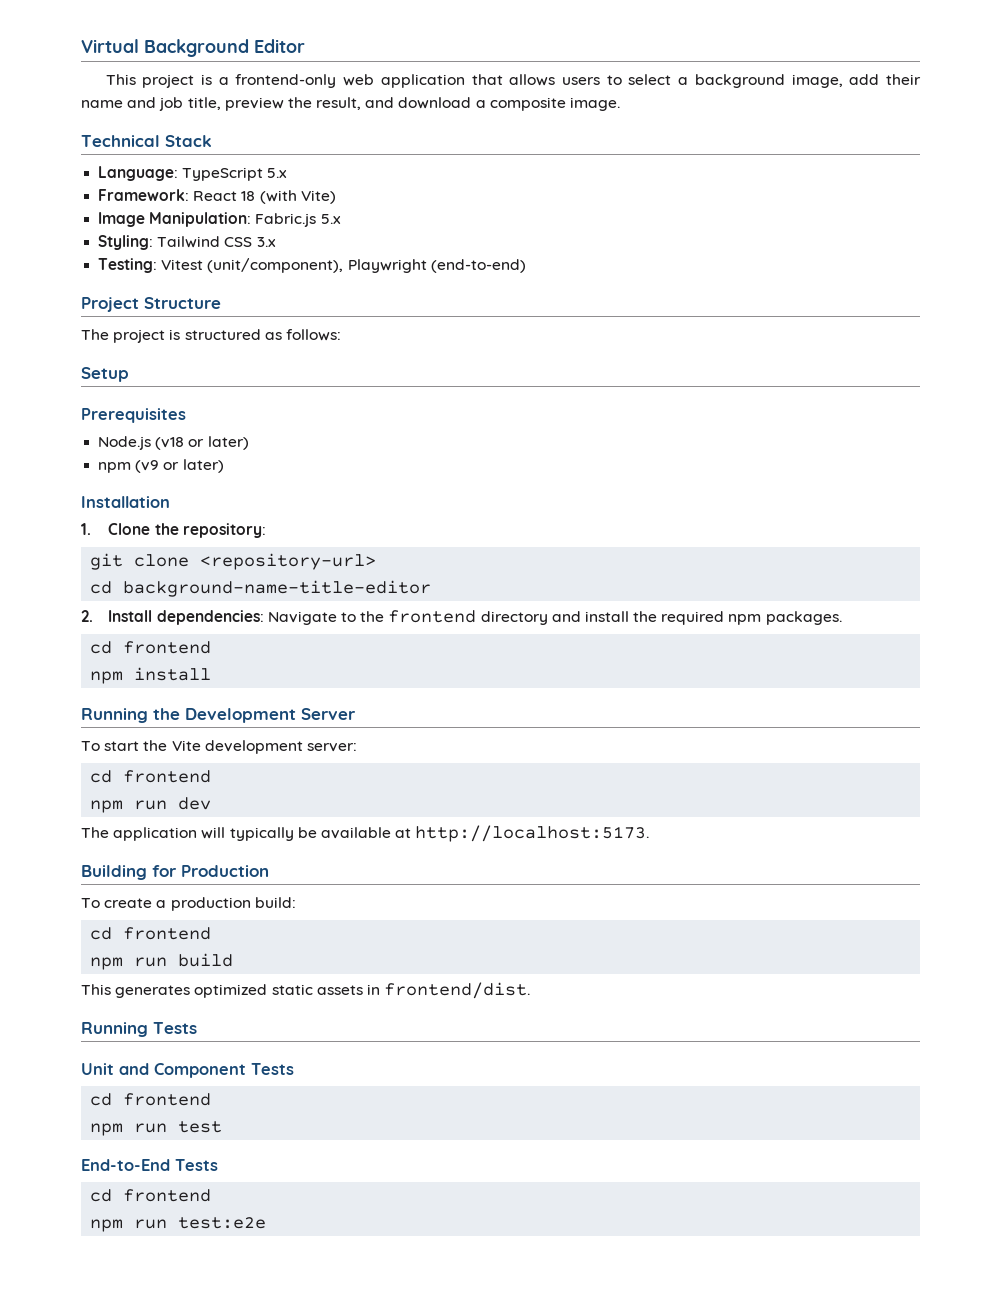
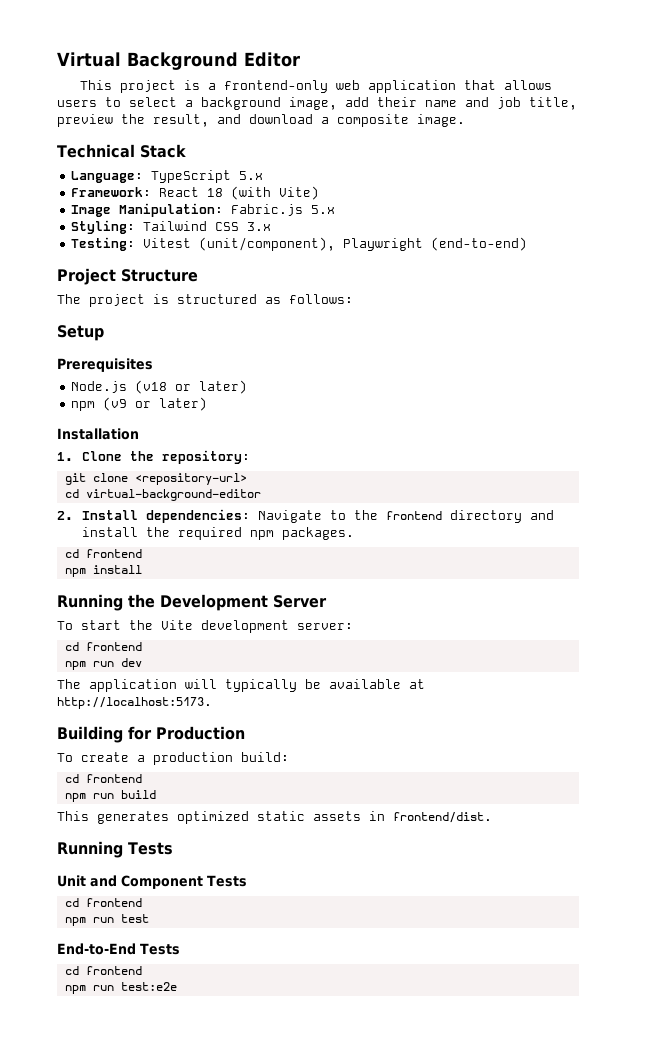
- cd background-name-title-editor
+ cd virtual-background-editor

